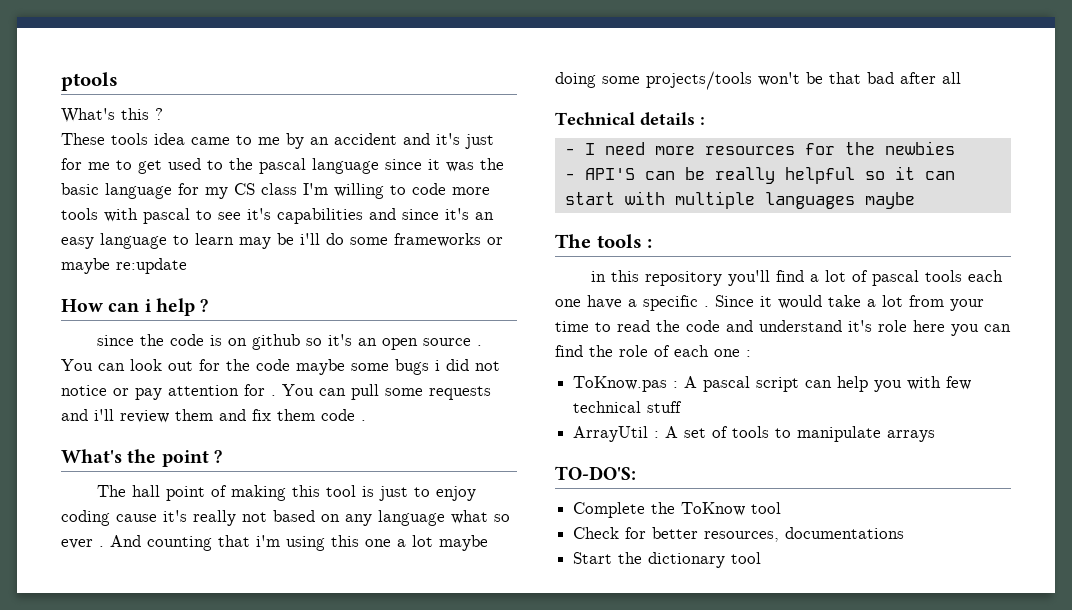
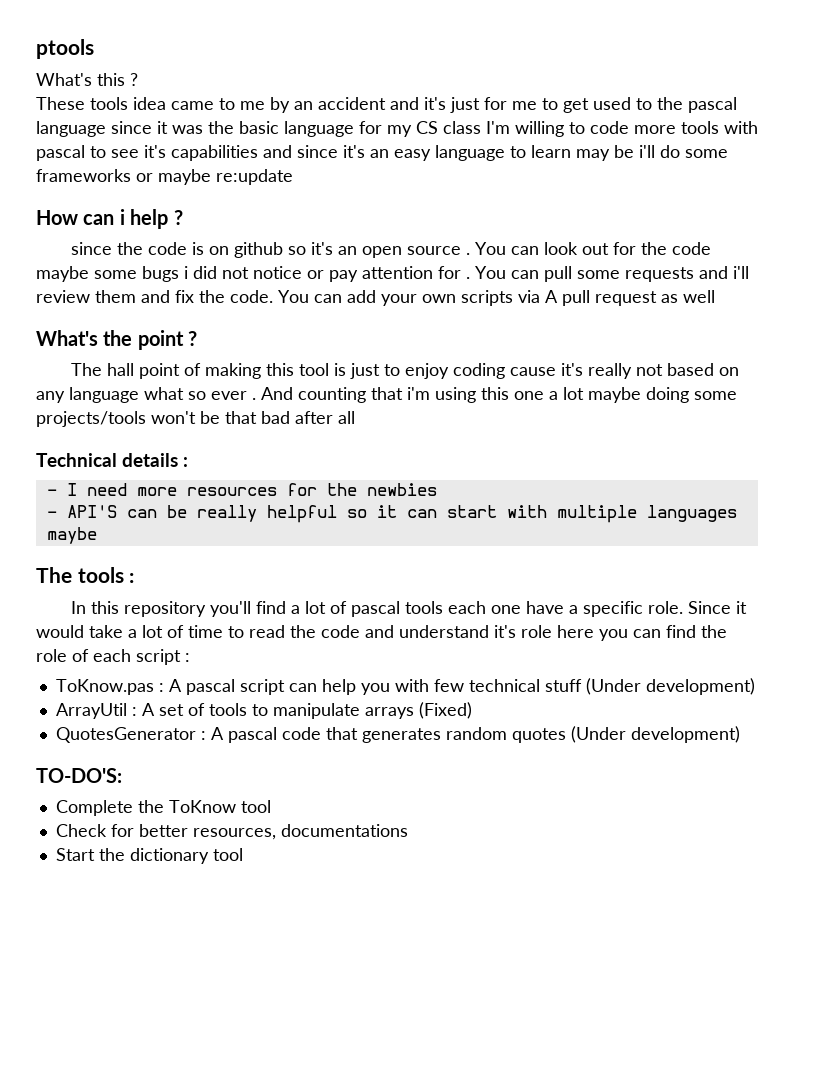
- You can pull some requests and i'll review them and fix them code .
+ You can pull some requests and i'll review them and fix the code. You can add your own scripts via A pull request as well
- in this repository you'll find a lot of pascal tools each one have a specific .
+ In this repository you'll find a lot of pascal tools each one have a specific role.
- Since it would take a lot from your time to read the code and understand it's role here you can find the role of each one :
+ Since it would take a lot of time to read the code and understand it's role here you can find the role of each script :
- ToKnow.pas : A pascal script can help you with few technical stuff
+ ToKnow.pas : A pascal script can help you with few technical stuff (Under development)
- ArrayUtil : A set of tools to manipulate arrays
+ ArrayUtil : A set of tools to manipulate arrays (Fixed)
+ QuotesGenerator : A pascal code that generates random quotes (Under development)

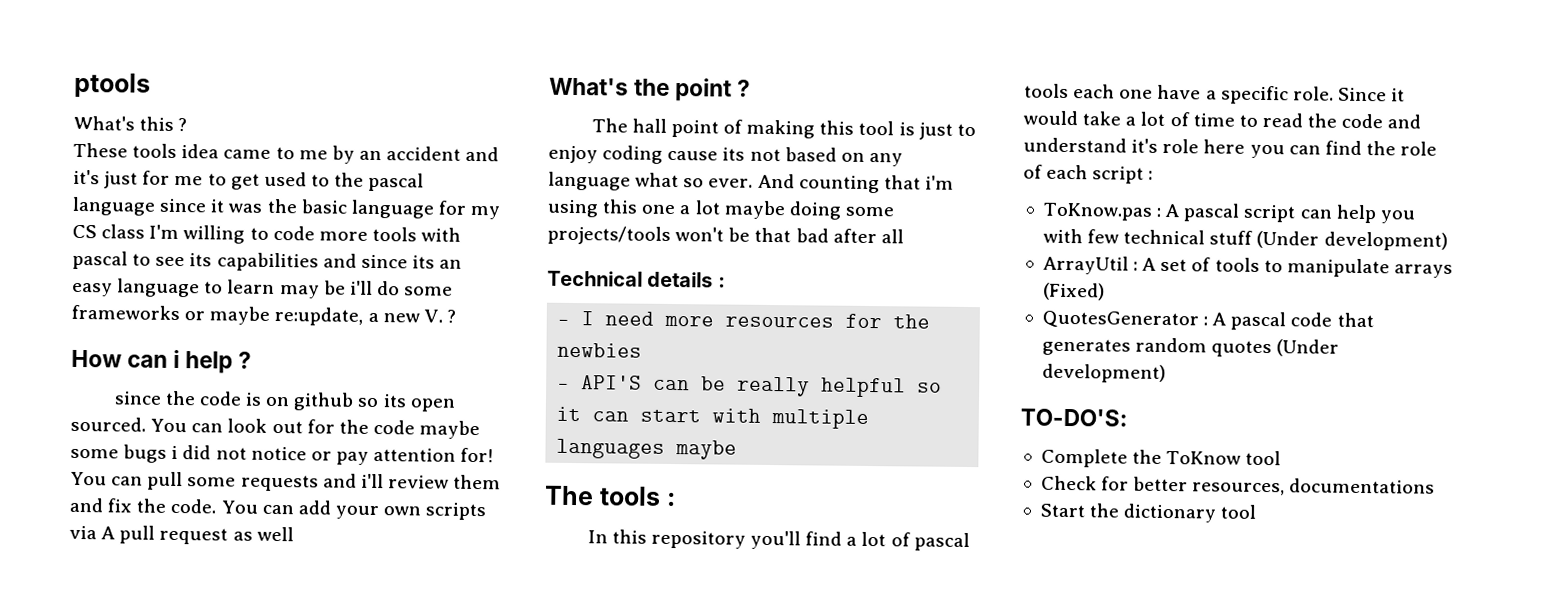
- These tools idea came to me by an accident and it's just for me to get used to the pascal language since it was the basic language for my CS class I'm willing to code more tools with pascal to see it's capabilities and since it's an easy language to learn may be i'll do some frameworks or maybe re:update
+ These tools idea came to me by an accident and it's just for me to get used to the pascal language since it was the basic language for my CS class I'm willing to code more tools with pascal to see its capabilities and since its an easy language to learn may be i'll do some frameworks or maybe re:update, a new V. ?
- since the code is on github so it's an open source .
+ since the code is on github so its open sourced.
- You can look out for the code maybe some bugs i did not notice or pay attention for .
+ You can look out for the code maybe some bugs i did not notice or pay attention for!
- The hall point of making this tool is just to enjoy coding cause it's really not based on any language what so ever .
+ The hall point of making this tool is just to enjoy coding cause its not based on any language what so ever.

